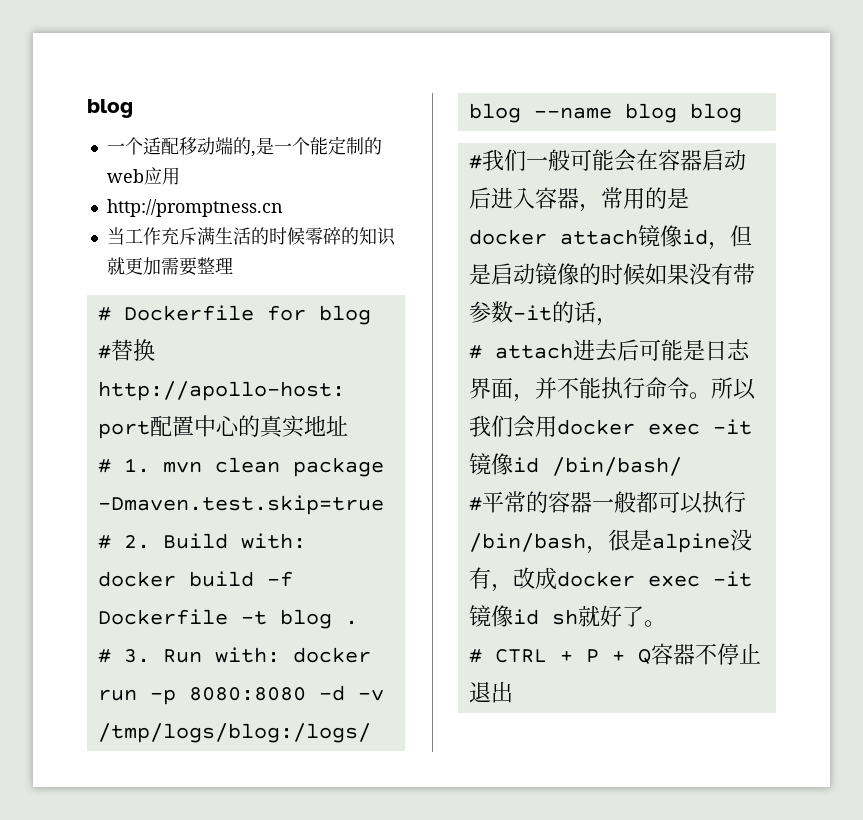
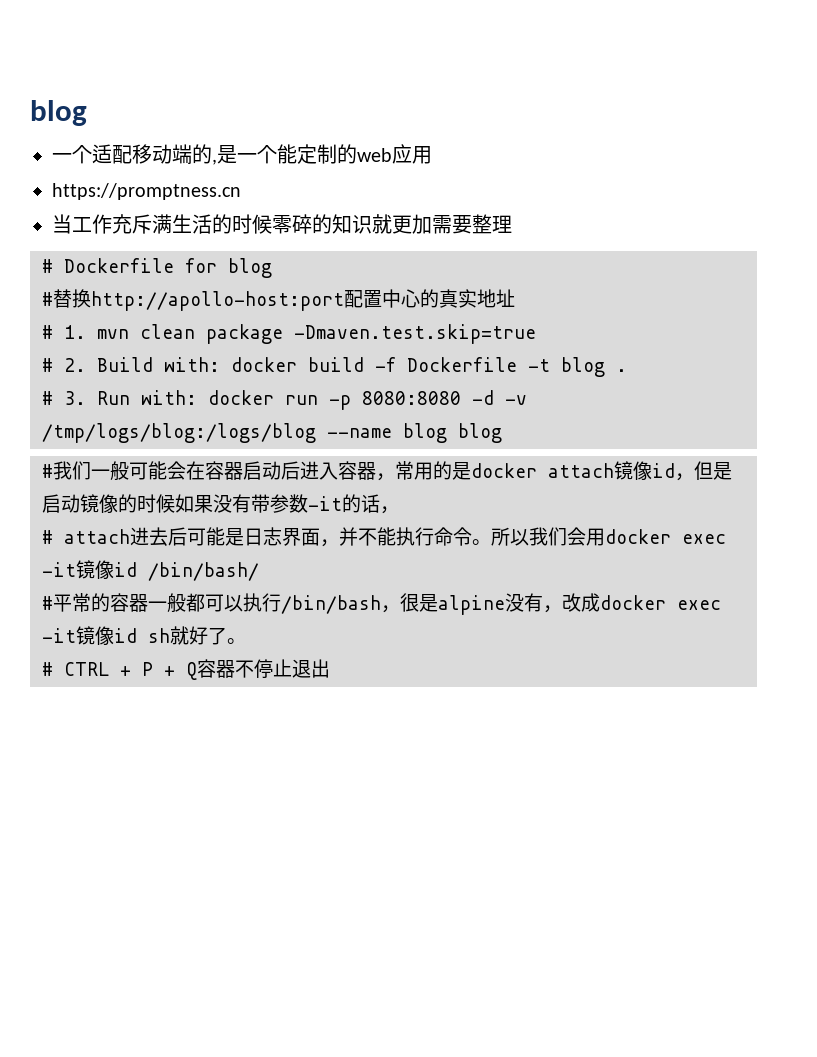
- http://promptness.cn
+ https://promptness.cn

